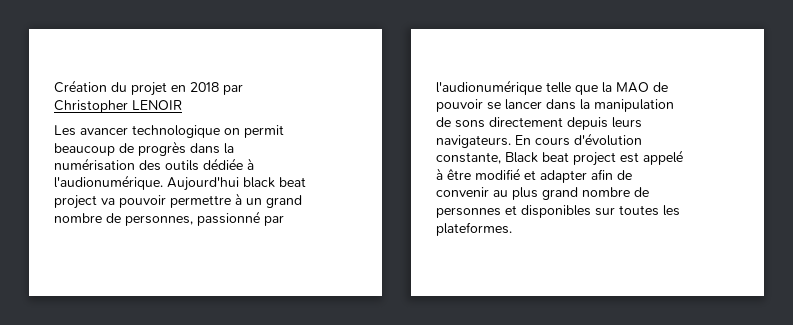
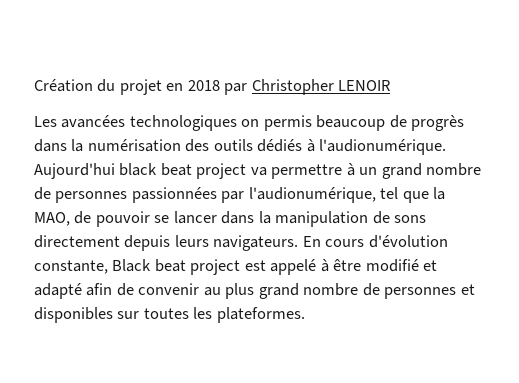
- Les avancer technologique on permit beaucoup de progrès dans la numérisation des outils dédiée à l'audionumérique.
+ Les avancées technologiques on permis beaucoup de progrès dans la numérisation des outils dédiés à l'audionumérique.
- Aujourd'hui black beat project va pouvoir permettre à un grand nombre de personnes, passionné par l'audionumérique telle que la MAO de pouvoir se lancer dans la manipulation de sons directement depuis leurs navigateurs.
+ Aujourd'hui black beat project va permettre à un grand nombre de personnes passionnées par l'audionumérique, tel que la MAO, de pouvoir se lancer dans la manipulation de sons directement depuis leurs navigateurs.
- En cours d'évolution constante, Black beat project est appelé à être modifié et adapter afin de convenir au plus grand nombre de personnes et disponibles sur toutes les plateformes.
+ En cours d'évolution constante, Black beat project est appelé à être modifié et adapté afin de convenir au plus grand nombre de personnes et disponibles sur toutes les plateformes.

